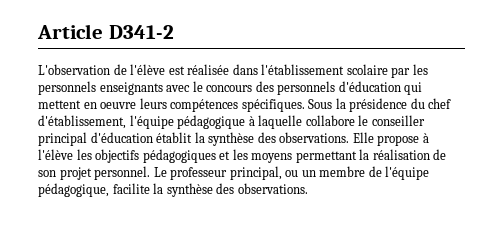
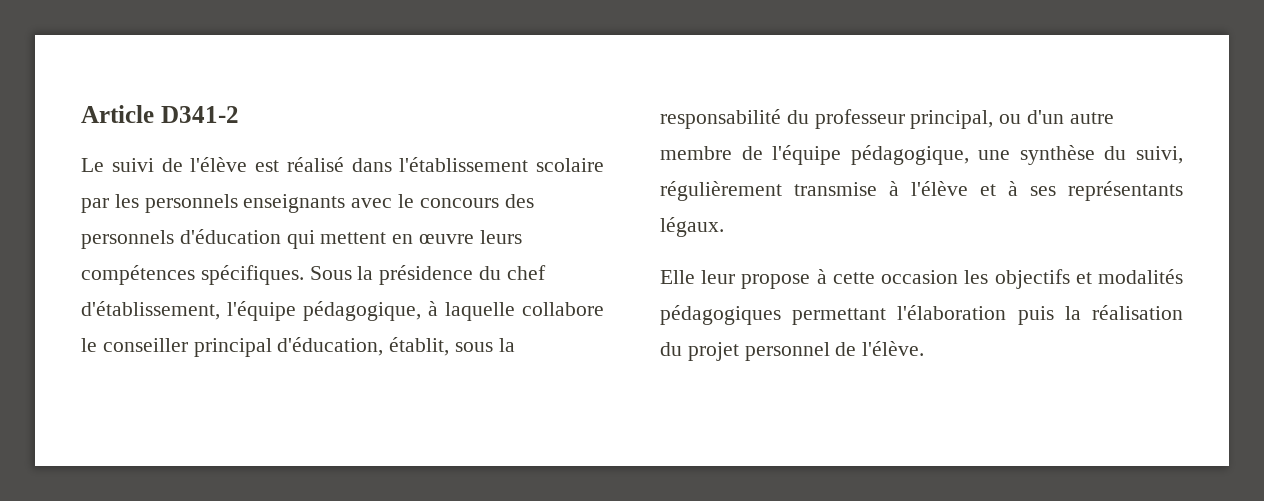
- L'observation de l'élève est réalisée dans l'établissement scolaire par les personnels enseignants avec le concours des personnels d'éducation qui mettent en oeuvre leurs compétences spécifiques.
+ Le suivi de l'élève est réalisé dans l'établissement scolaire par les personnels enseignants avec le concours des personnels d'éducation qui mettent en œuvre leurs compétences spécifiques.
- Sous la présidence du chef d'établissement, l'équipe pédagogique à laquelle collabore le conseiller principal d'éducation établit la synthèse des observations. Elle propose à l'élève les objectifs pédagogiques et les moyens permettant la réalisation de son projet personnel. Le professeur principal, ou un membre de l'équipe pédagogique, facilite la synthèse des observations.
+ Sous la présidence du chef d'établissement, l'équipe pédagogique, à laquelle collabore le conseiller principal d'éducation, établit, sous la responsabilité du professeur principal, ou d'un autre membre de l'équipe pédagogique, une synthèse du suivi, régulièrement transmise à l'élève et à ses représentants légaux.
+ Elle leur propose à cette occasion les objectifs et modalités pédagogiques permettant l'élaboration puis la réalisation du projet personnel de l'élève.

